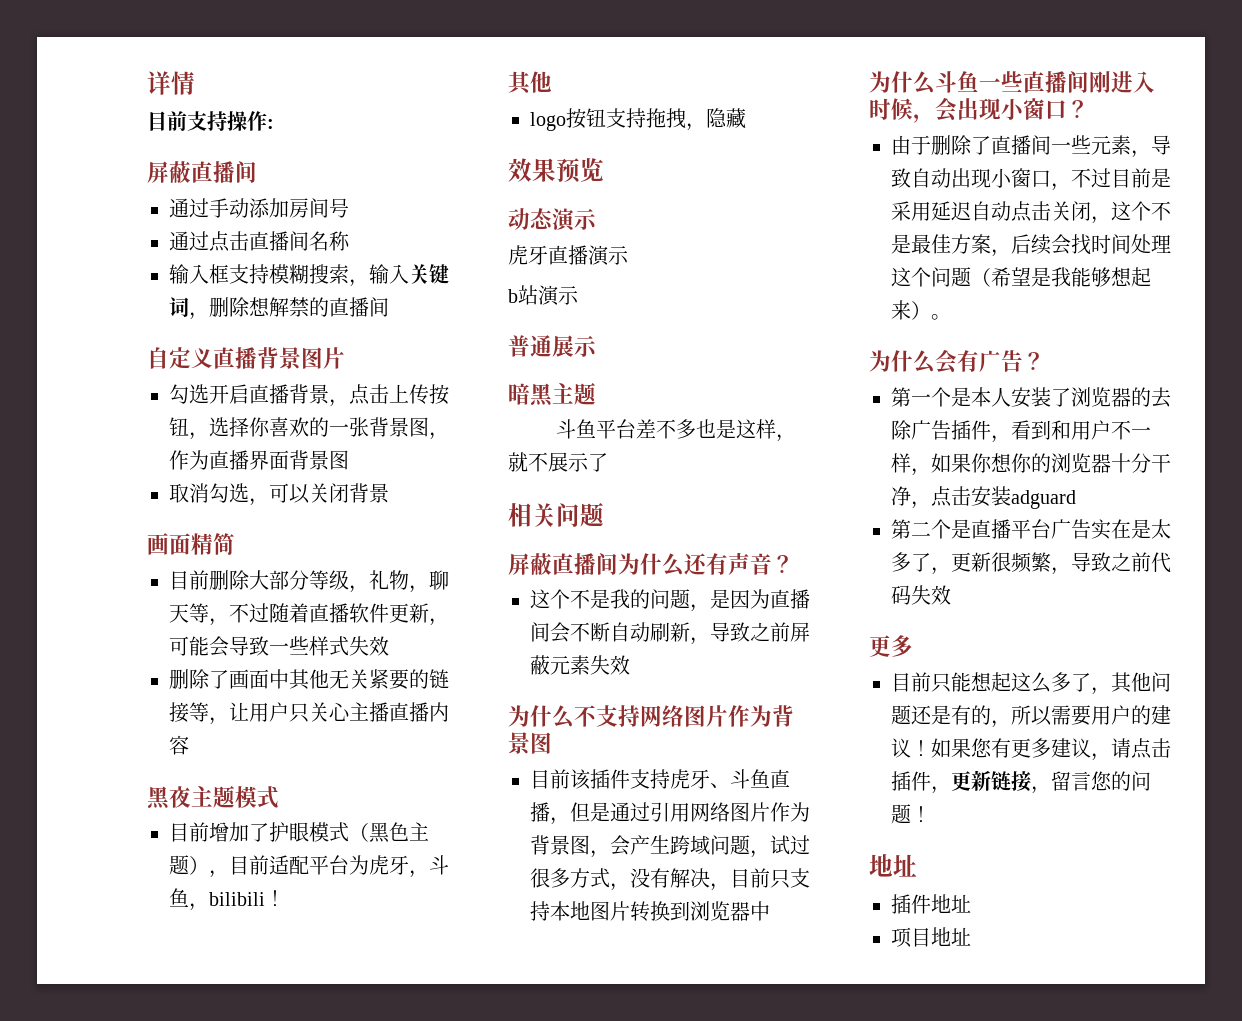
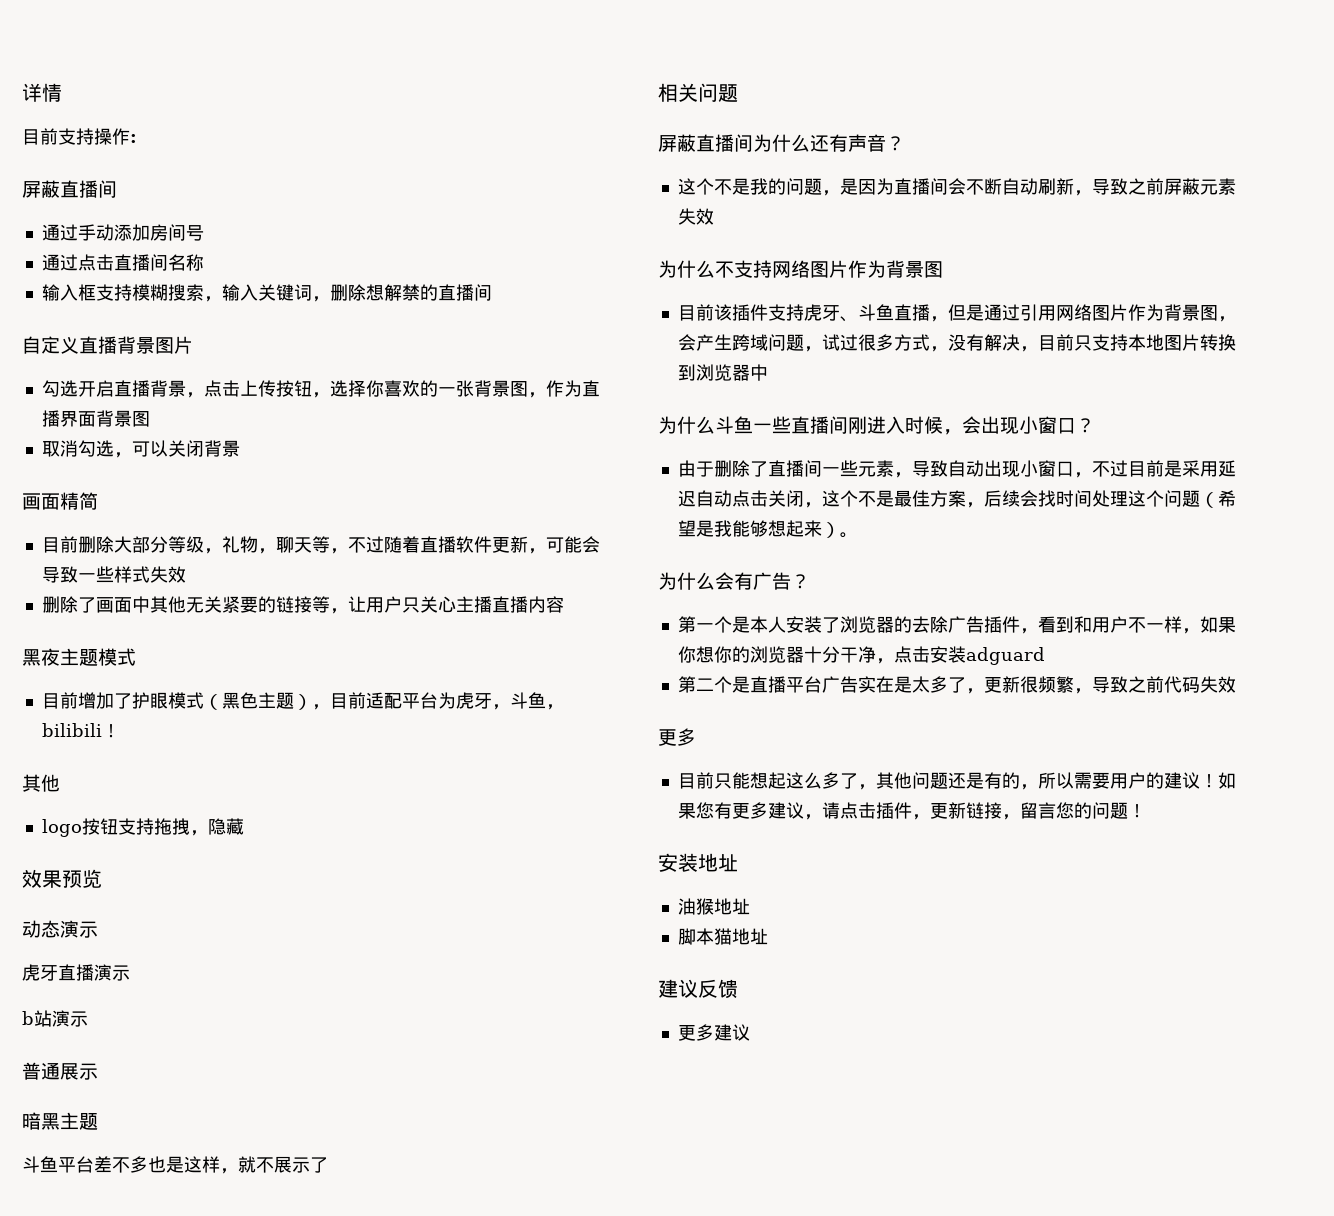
  如果您有更多建议，请点击插件，更新链接，留言您的问题！
- 地址
- 插件地址
- 项目地址
+ 安装地址
+ 油猴地址
+ 脚本猫地址
+ 建议反馈
+ 更多建议

